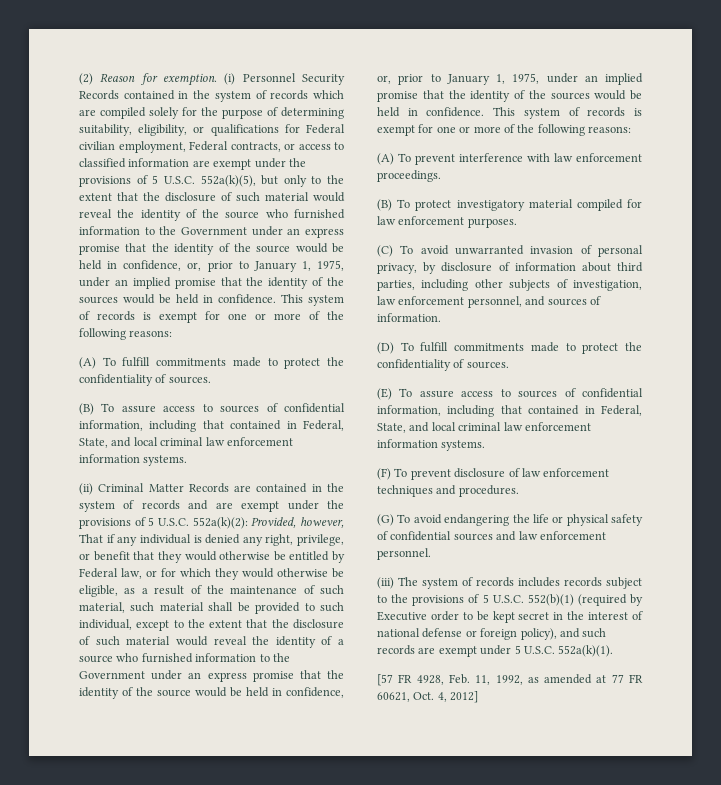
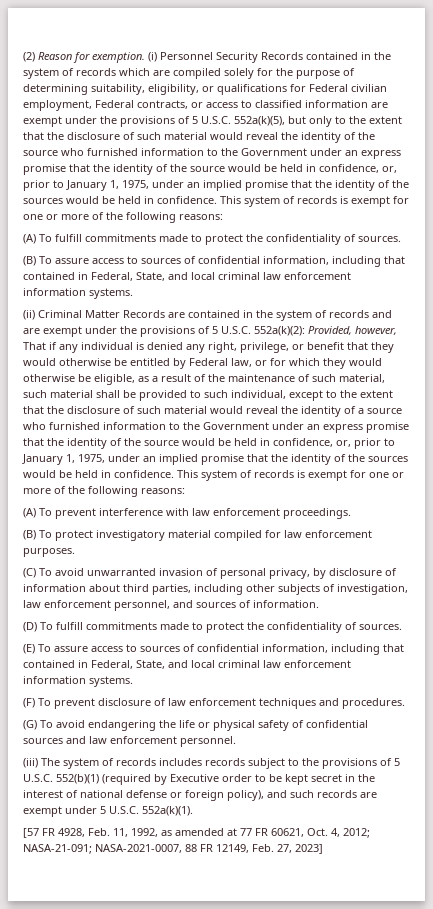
- [57 FR 4928, Feb. 11, 1992, as amended at 77 FR 60621, Oct. 4, 2012]
+ [57 FR 4928, Feb. 11, 1992, as amended at 77 FR 60621, Oct. 4, 2012; NASA-21-091; NASA-2021-0007, 88 FR 12149, Feb. 27, 2023]

